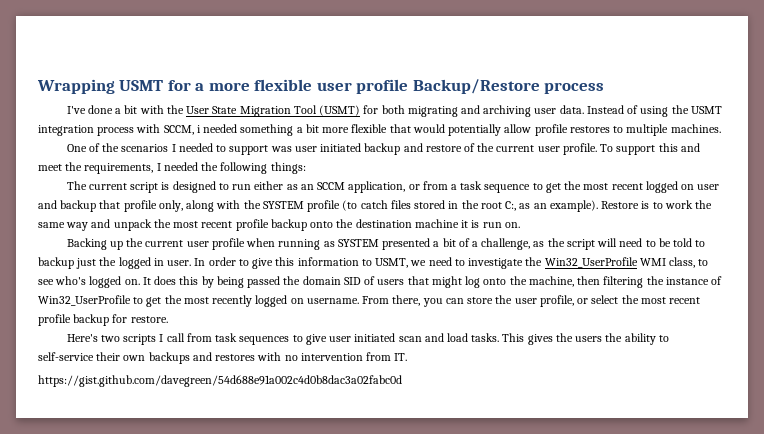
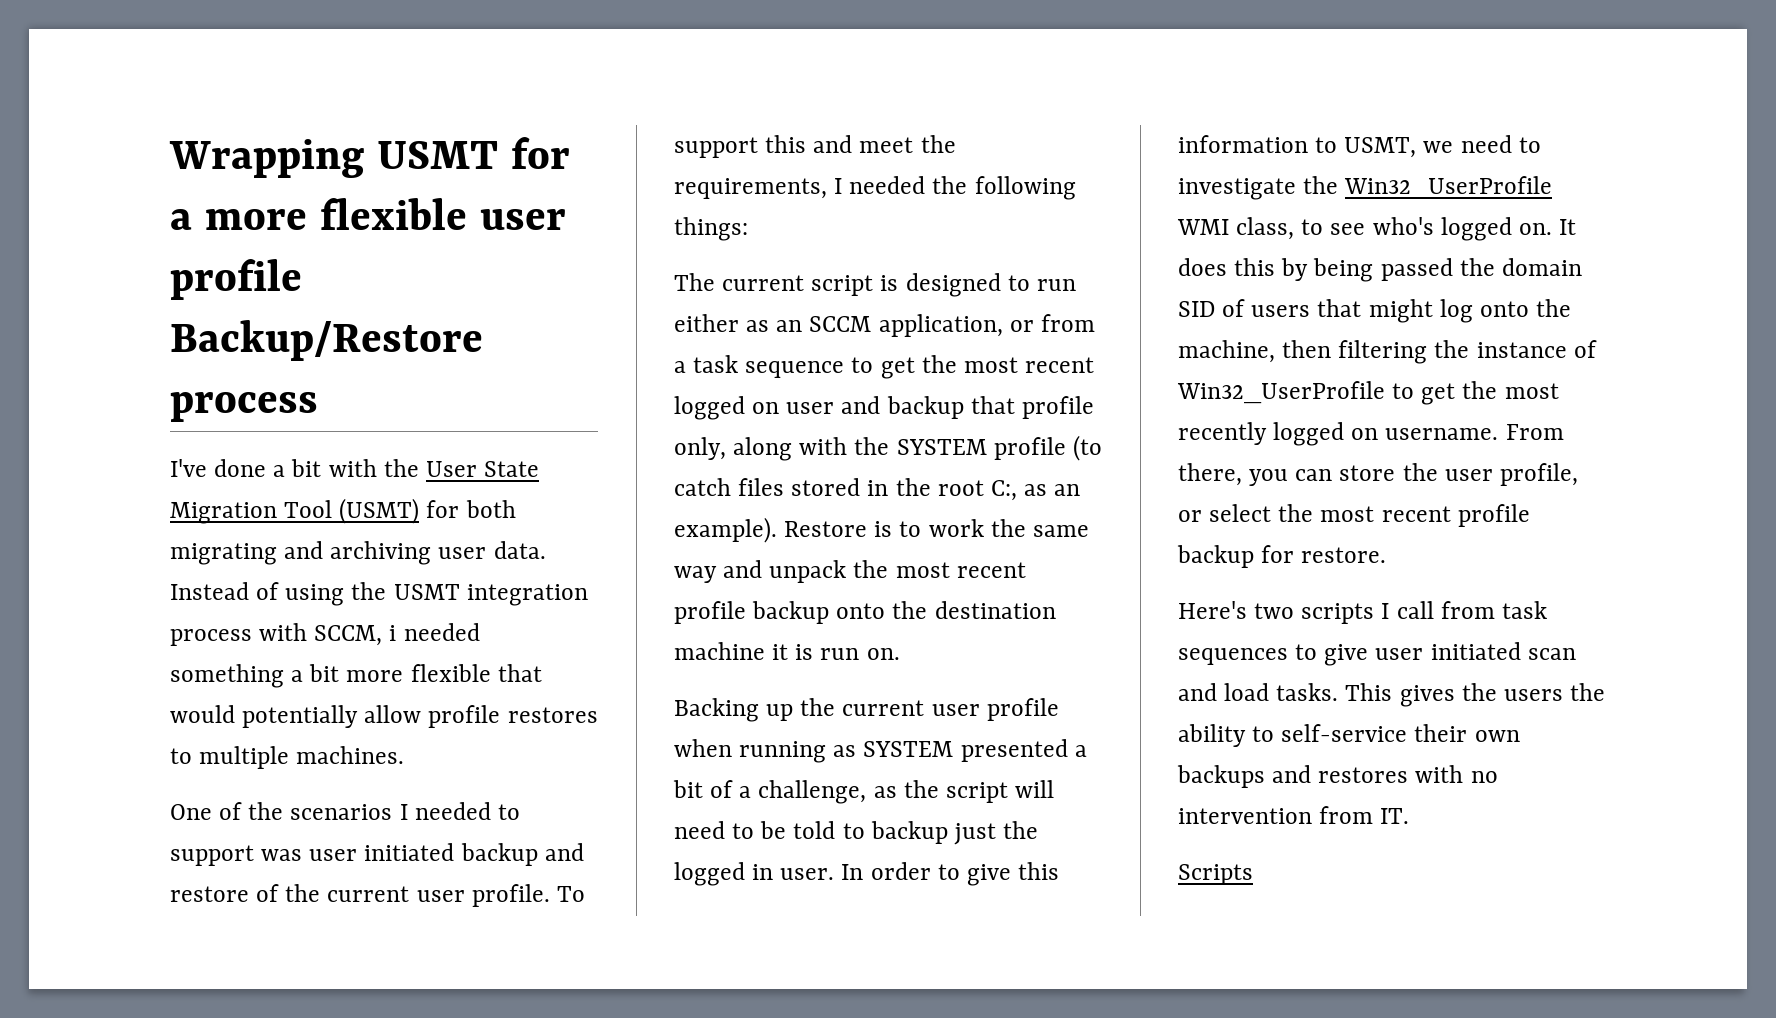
- https://gist.github.com/davegreen/54d688e91a002c4d0b8dac3a02fabc0d
+ Scripts

